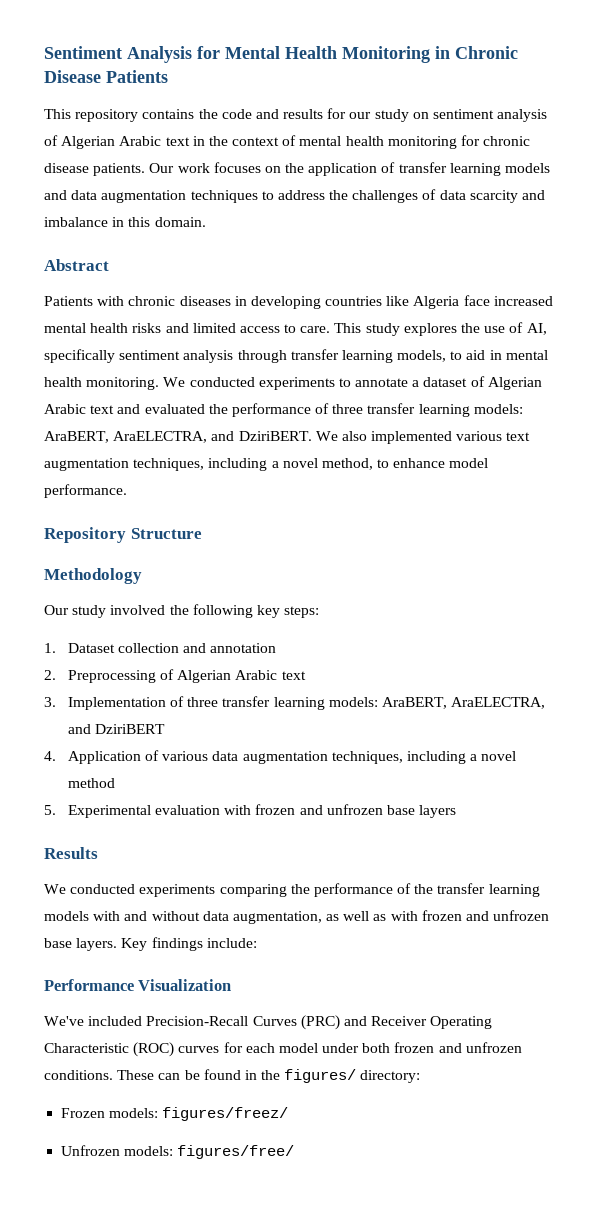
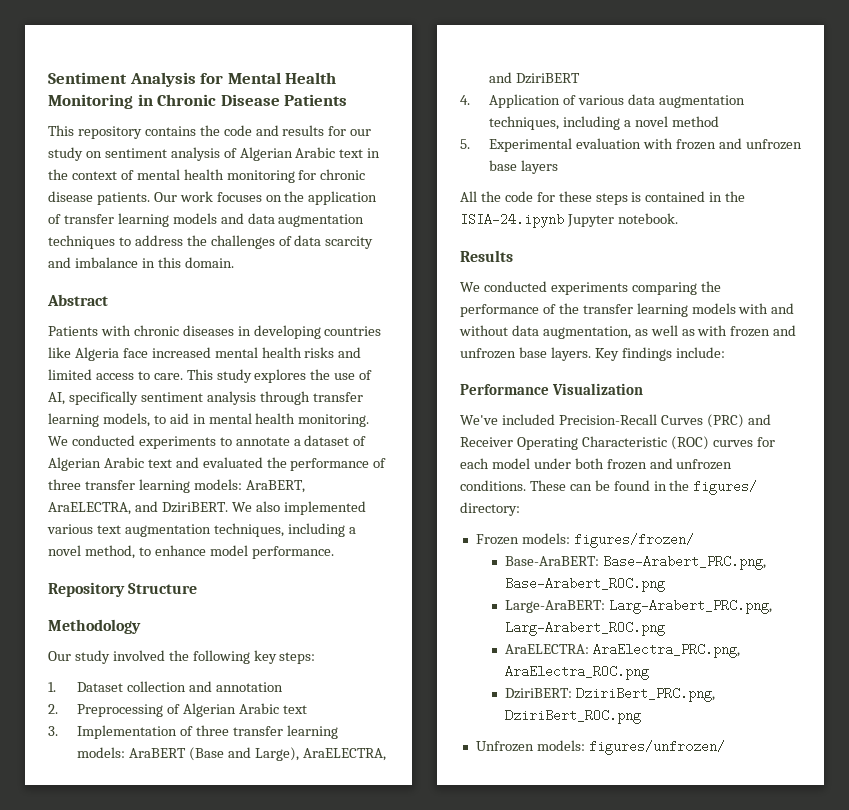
- 3. Implementation of three transfer learning models: AraBERT, AraELECTRA, and DziriBERT
+ 3. Implementation of three transfer learning models: AraBERT (Base and Large), AraELECTRA, and DziriBERT
+ All the code for these steps is contained in the ISIA-24.ipynb Jupyter notebook.
- Frozen models: figures/freez/
+ Frozen models: figures/frozen/
+ Base-AraBERT: Base-Arabert_PRC.png, Base-Arabert_ROC.png
+ Large-AraBERT: Larg-Arabert_PRC.png, Larg-Arabert_ROC.png
+ AraELECTRA: AraElectra_PRC.png, AraElectra_ROC.png
+ DziriBERT: DziriBert_PRC.png, DziriBert_ROC.png
- Unfrozen models: figures/free/
+ Unfrozen models: figures/unfrozen/

